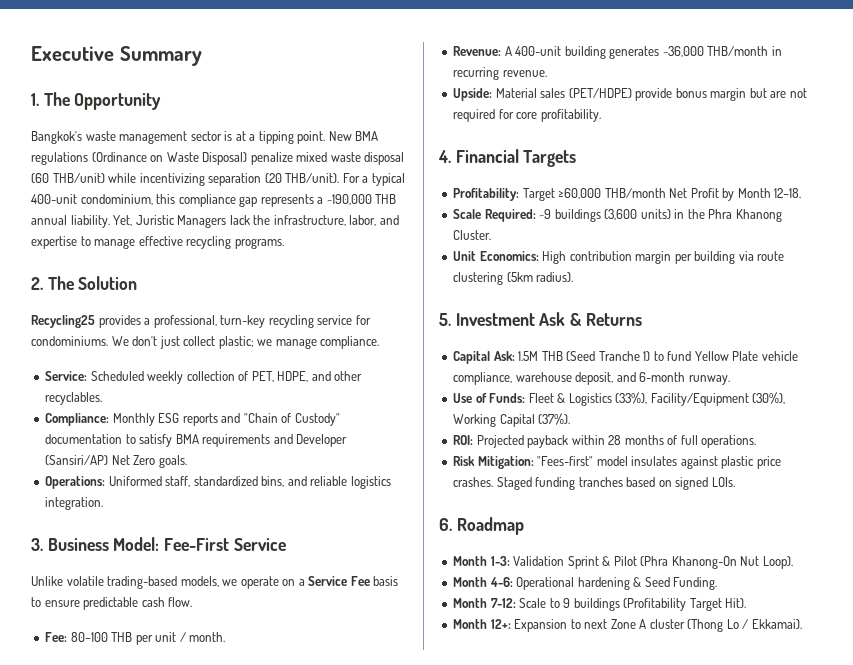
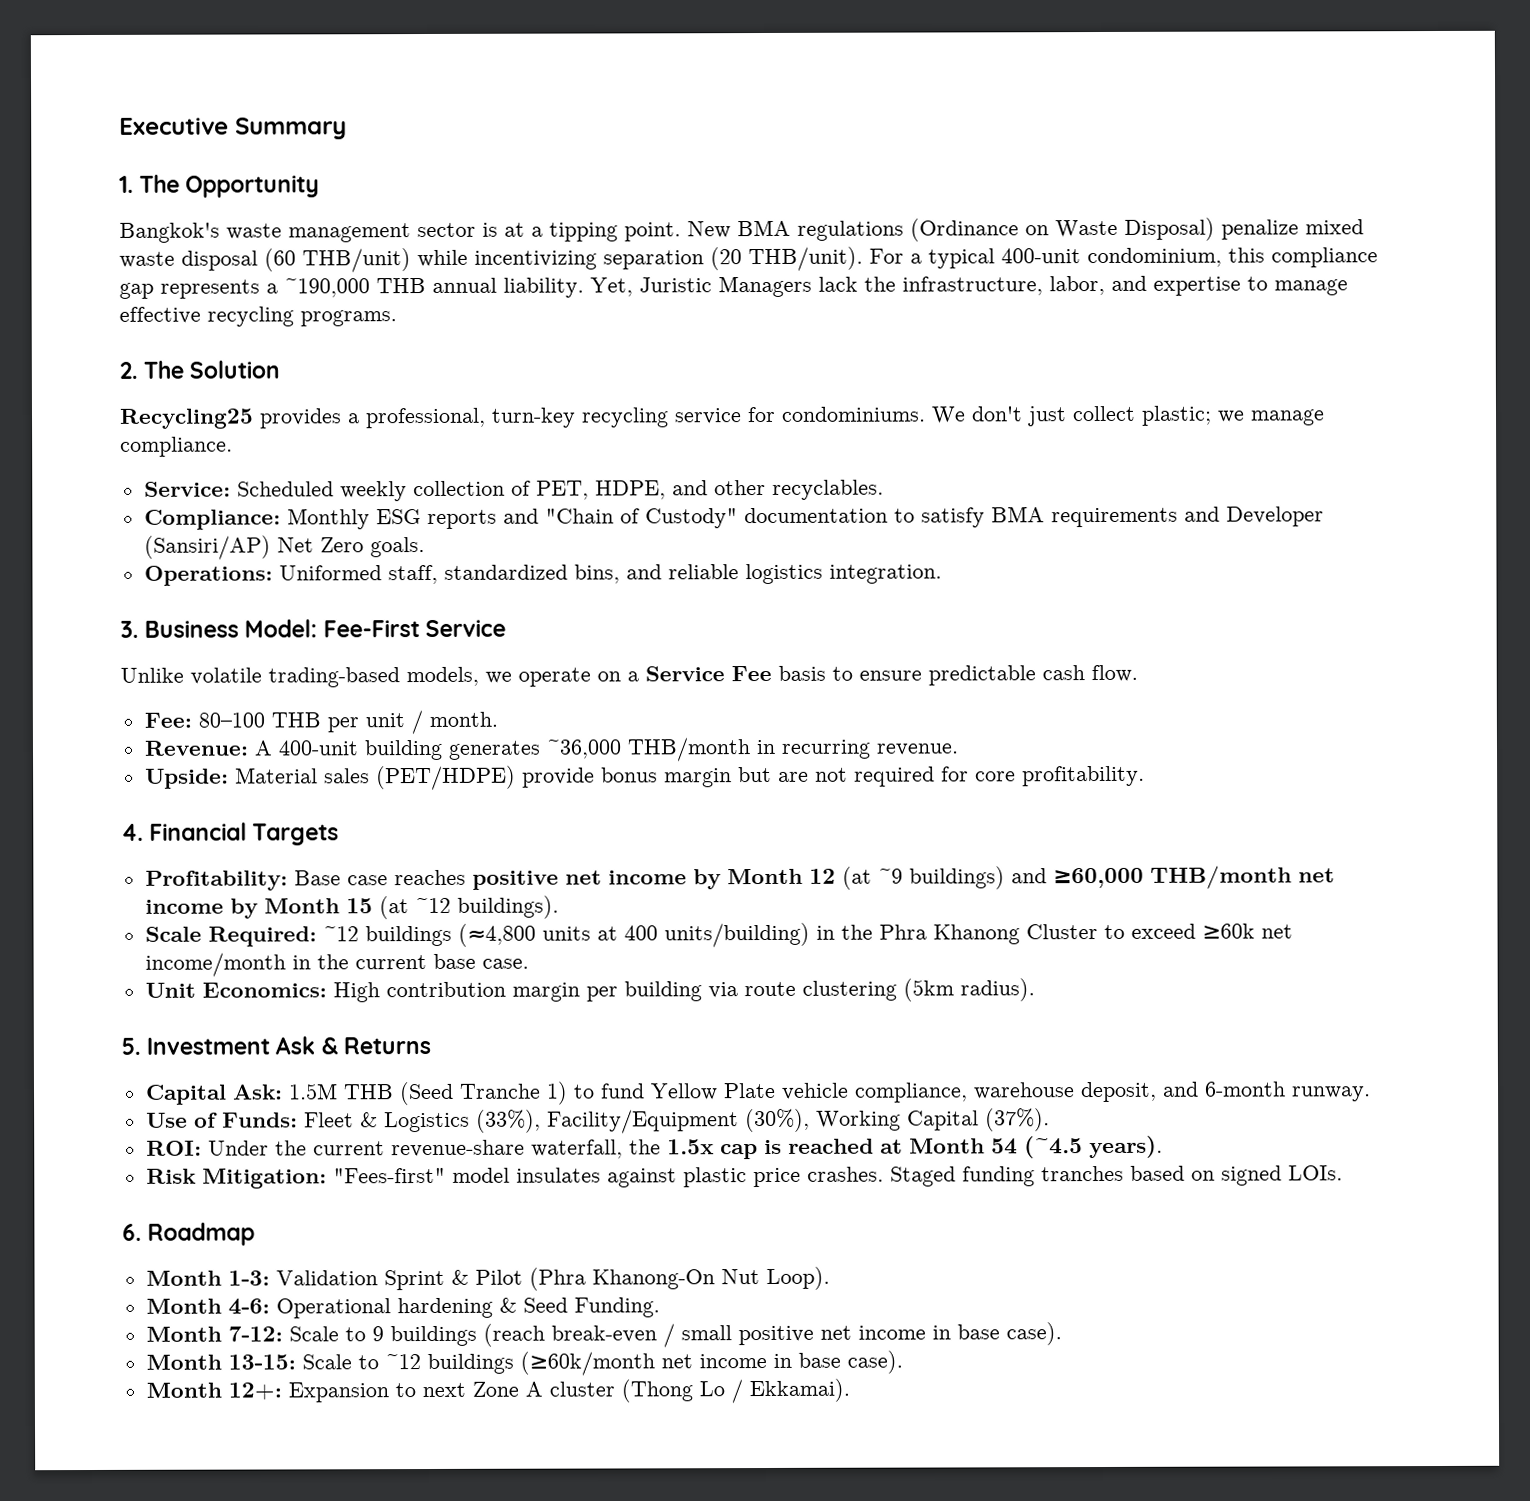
- Profitability: Target ≥60,000 THB/month Net Profit by Month 12–18.
- Scale Required: ~9 buildings (3,600 units) in the Phra Khanong Cluster.
+ Profitability: Base case reaches positive net income by Month 12 (at ~9 buildings) and ≥60,000 THB/month net income by Month 15 (at ~12 buildings).
+ Scale Required: ~12 buildings (≈4,800 units at 400 units/building) in the Phra Khanong Cluster to exceed ≥60k net income/month in the current base case.
- ROI: Projected payback within 28 months of full operations.
+ ROI: Under the current revenue-share waterfall, the 1.5x cap is reached at Month 54 (~4.5 years).
- Month 7-12: Scale to 9 buildings (Profitability Target Hit).
+ Month 7-12: Scale to 9 buildings (reach break-even / small positive net income in base case).
+ Month 13-15: Scale to ~12 buildings (≥60k/month net income in base case).

